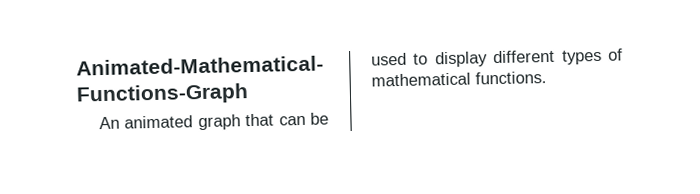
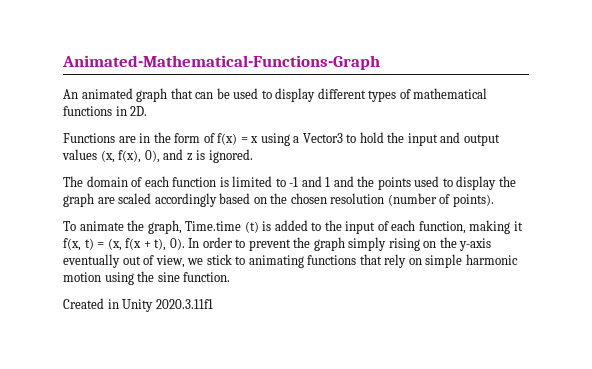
- An animated graph that can be used to display different types of mathematical functions.
+ An animated graph that can be used to display different types of mathematical functions in 2D.
+ Functions are in the form of f(x) = x using a Vector3 to hold the input and output values (x, f(x), 0), and z is ignored.
+ The domain of each function is limited to -1 and 1 and the points used to display the graph are scaled accordingly based on the chosen resolution (number of points).
+ To animate the graph, Time.time (t) is added to the input of each function, making it f(x, t) = (x, f(x + t), 0). In order to prevent the graph simply rising on the y-axis eventually out of view, we stick to animating functions that rely on simple harmonic motion using the sine function.
+ Created in Unity 2020.3.11f1

